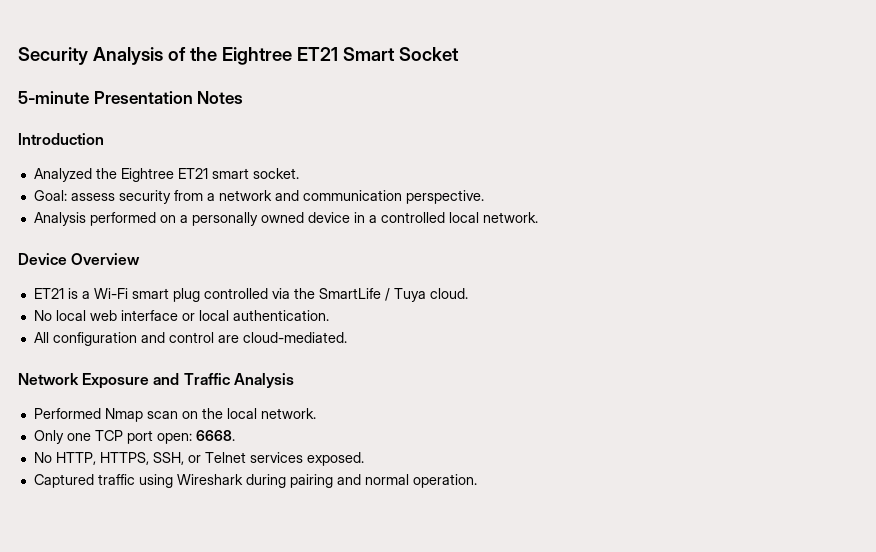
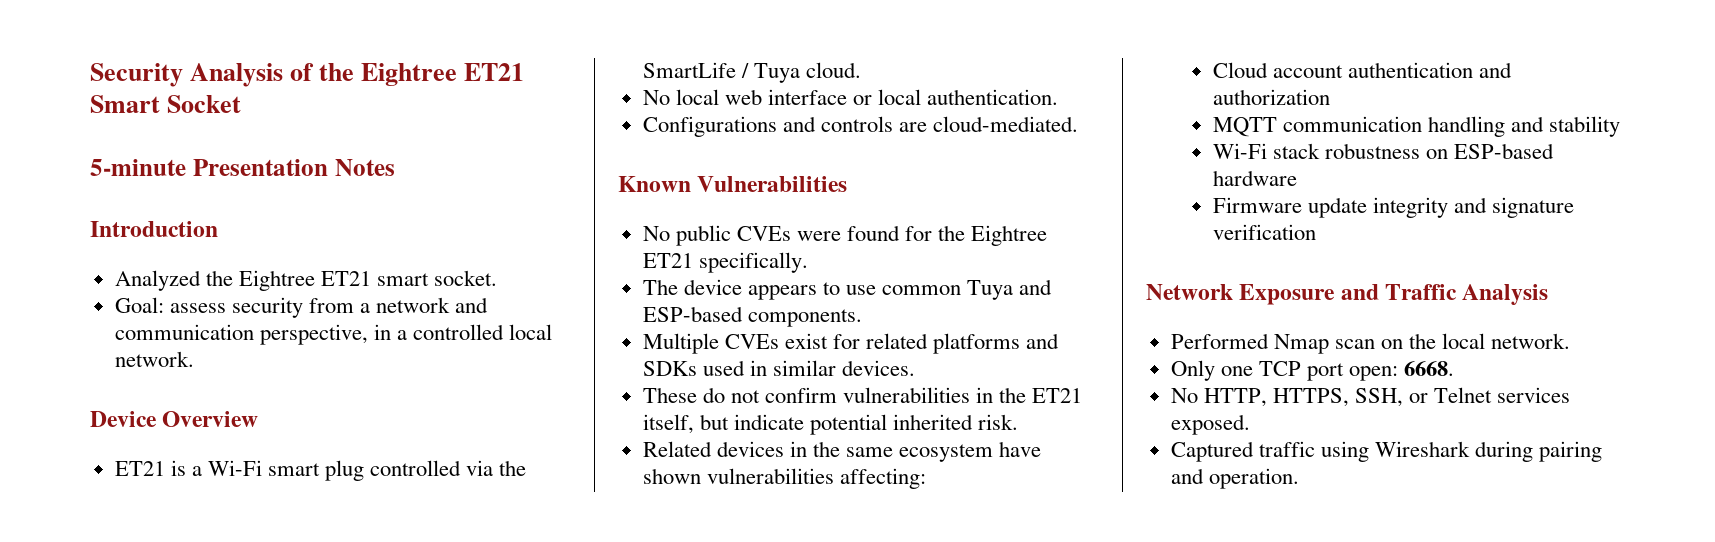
- Goal: assess security from a network and communication perspective.
- Analysis performed on a personally owned device in a controlled local network.
+ Goal: assess security from a network and communication perspective, in a controlled local network.
- All configuration and control are cloud-mediated.
+ Configurations and controls are cloud-mediated.
+ Known Vulnerabilities
+ No public CVEs were found for the Eightree ET21 specifically.
+ The device appears to use common Tuya and ESP-based components.
+ Multiple CVEs exist for related platforms and SDKs used in similar devices.
+ These do not confirm vulnerabilities in the ET21 itself, but indicate potential inherited risk.
+ Related devices in the same ecosystem have shown vulnerabilities affecting:
+ Cloud account authentication and authorization
+ MQTT communication handling and stability
+ Wi-Fi stack robustness on ESP-based hardware
+ Firmware update integrity and signature verification
- Captured traffic using Wireshark during pairing and normal operation.
+ Captured traffic using Wireshark during pairing and operation.

